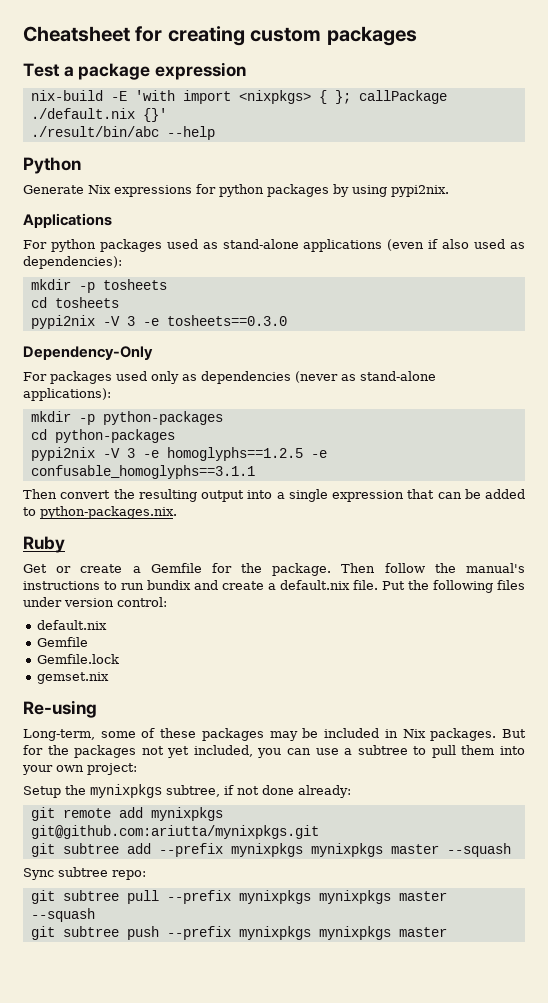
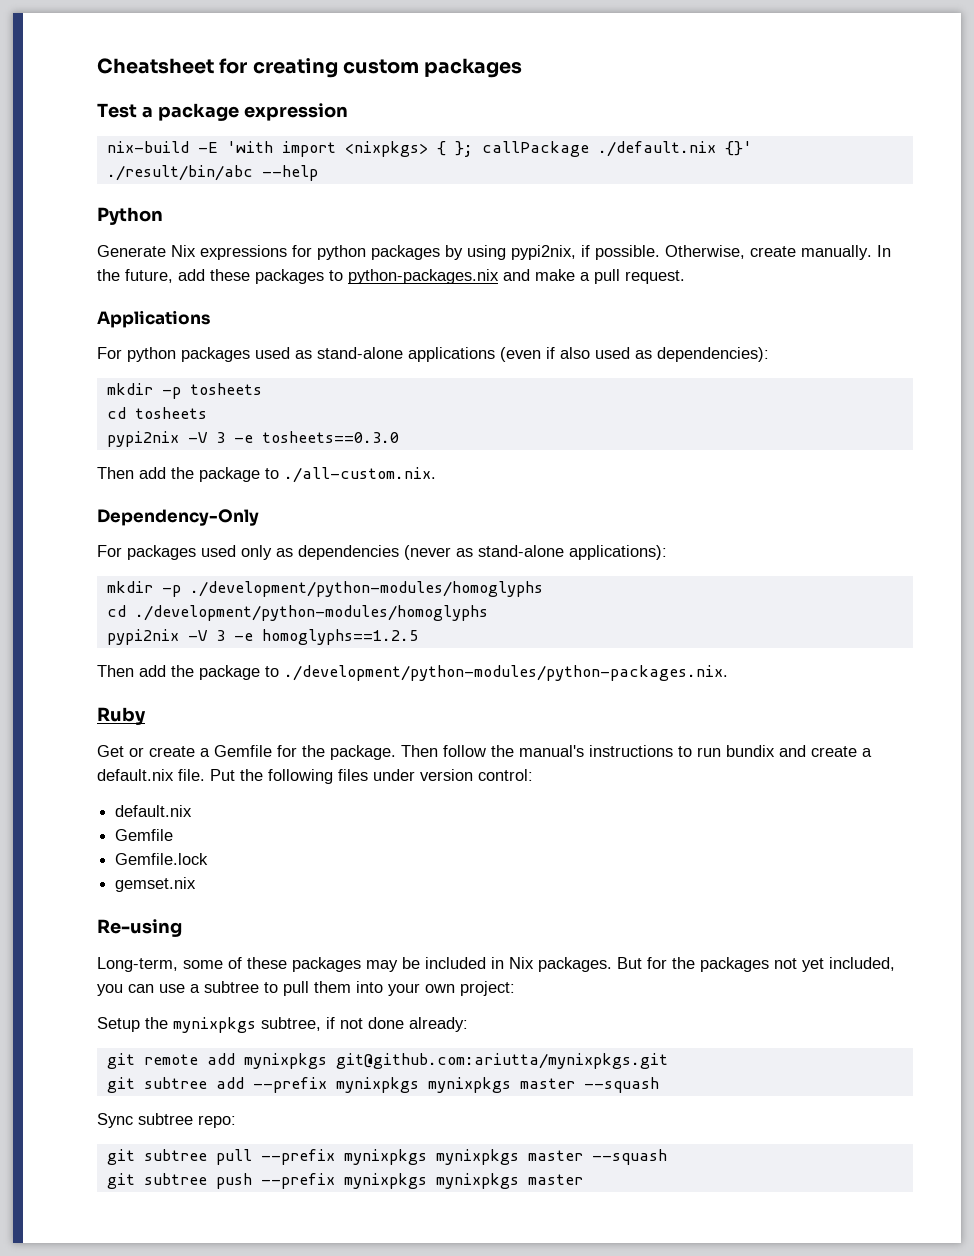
- Generate Nix expressions for python packages by using pypi2nix.
+ Generate Nix expressions for python packages by using pypi2nix, if possible. Otherwise, create manually. In the future, add these packages to python-packages.nix and make a pull request.
+ Then add the package to ./all-custom.nix.
- mkdir -p python-packages
- cd python-packages
+ mkdir -p ./development/python-modules/homoglyphs
+ cd ./development/python-modules/homoglyphs
- pypi2nix -V 3 -e homoglyphs==1.2.5 -e confusable_homoglyphs==3.1.1
- Then convert the resulting output into a single expression that can be added to python-packages.nix.
+ pypi2nix -V 3 -e homoglyphs==1.2.5
+ Then add the package to ./development/python-modules/python-packages.nix.

